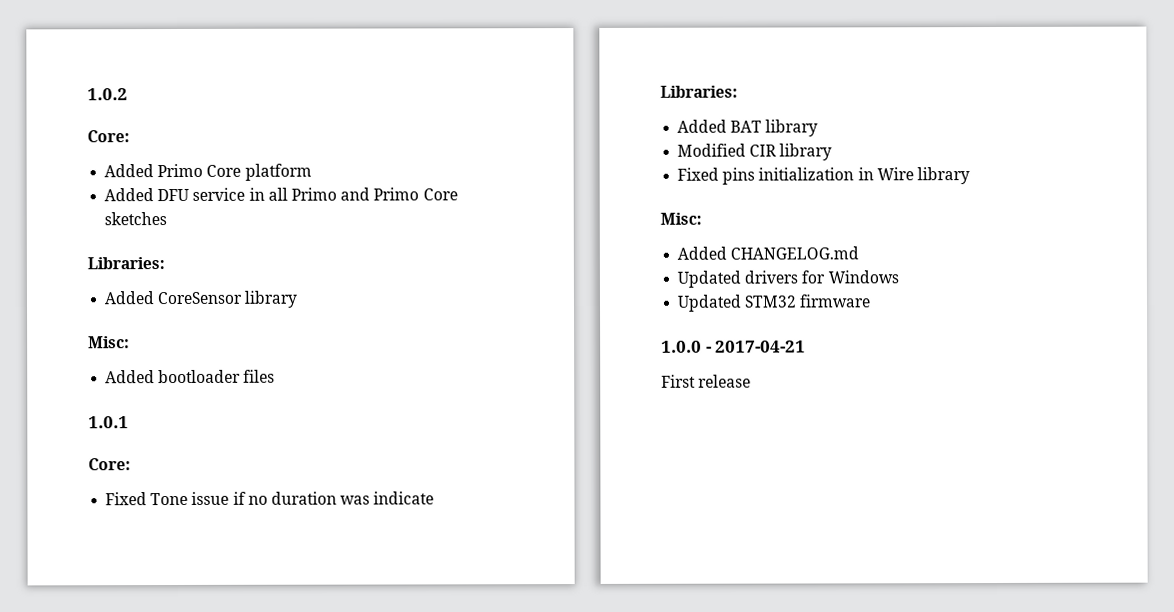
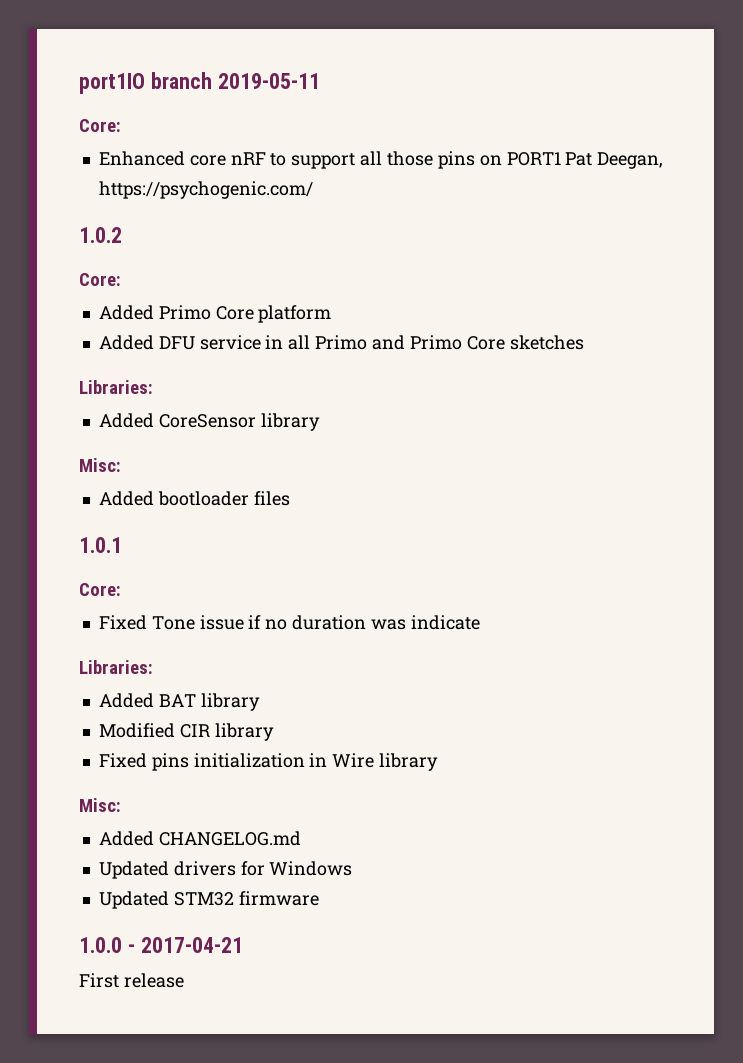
+ port1IO branch 2019-05-11
+ Core:
+ Enhanced core nRF to support all those pins on PORT1 Pat Deegan, https://psychogenic.com/

